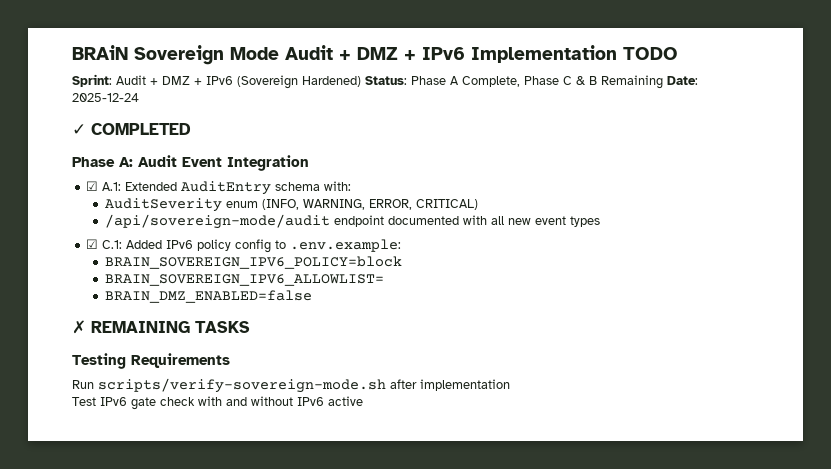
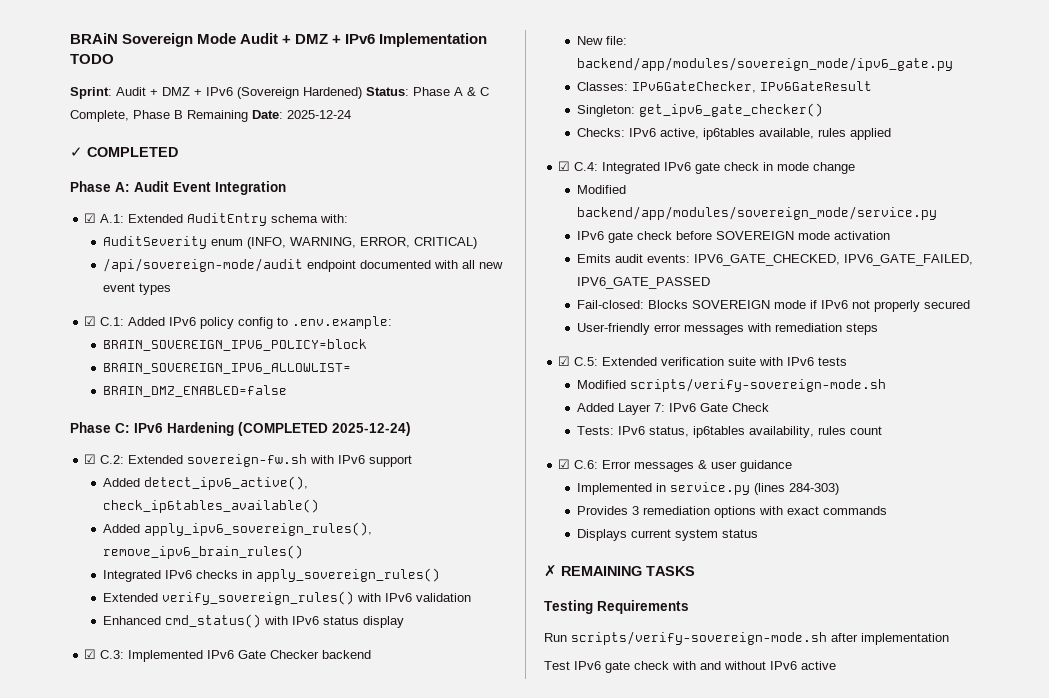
- Sprint: Audit + DMZ + IPv6 (Sovereign Hardened) Status: Phase A Complete, Phase C & B Remaining Date: 2025-12-24
+ Sprint: Audit + DMZ + IPv6 (Sovereign Hardened) Status: Phase A & C Complete, Phase B Remaining Date: 2025-12-24
+ Phase C: IPv6 Hardening (COMPLETED 2025-12-24)
+ ☑ C.2: Extended sovereign-fw.sh with IPv6 support
+ Added detect_ipv6_active(), check_ip6tables_available()
+ Added apply_ipv6_sovereign_rules(), remove_ipv6_brain_rules()
+ Integrated IPv6 checks in apply_sovereign_rules()
+ Extended verify_sovereign_rules() with IPv6 validation
+ Enhanced cmd_status() with IPv6 status display
+ ☑ C.3: Implemented IPv6 Gate Checker backend
+ New file: backend/app/modules/sovereign_mode/ipv6_gate.py
+ Classes: IPv6GateChecker, IPv6GateResult
+ Singleton: get_ipv6_gate_checker()
+ Checks: IPv6 active, ip6tables available, rules applied
+ ☑ C.4: Integrated IPv6 gate check in mode change
+ Modified backend/app/modules/sovereign_mode/service.py
+ IPv6 gate check before SOVEREIGN mode activation
+ Emits audit events: IPV6_GATE_CHECKED, IPV6_GATE_FAILED, IPV6_GATE_PASSED
+ Fail-closed: Blocks SOVEREIGN mode if IPv6 not properly secured
+ User-friendly error messages with remediation steps
+ ☑ C.5: Extended verification suite with IPv6 tests
+ Modified scripts/verify-sovereign-mode.sh
+ Added Layer 7: IPv6 Gate Check
+ Tests: IPv6 status, ip6tables availability, rules count
+ ☑ C.6: Error messages & user guidance
+ Implemented in service.py (lines 284-303)
+ Provides 3 remediation options with exact commands
+ Displays current system status

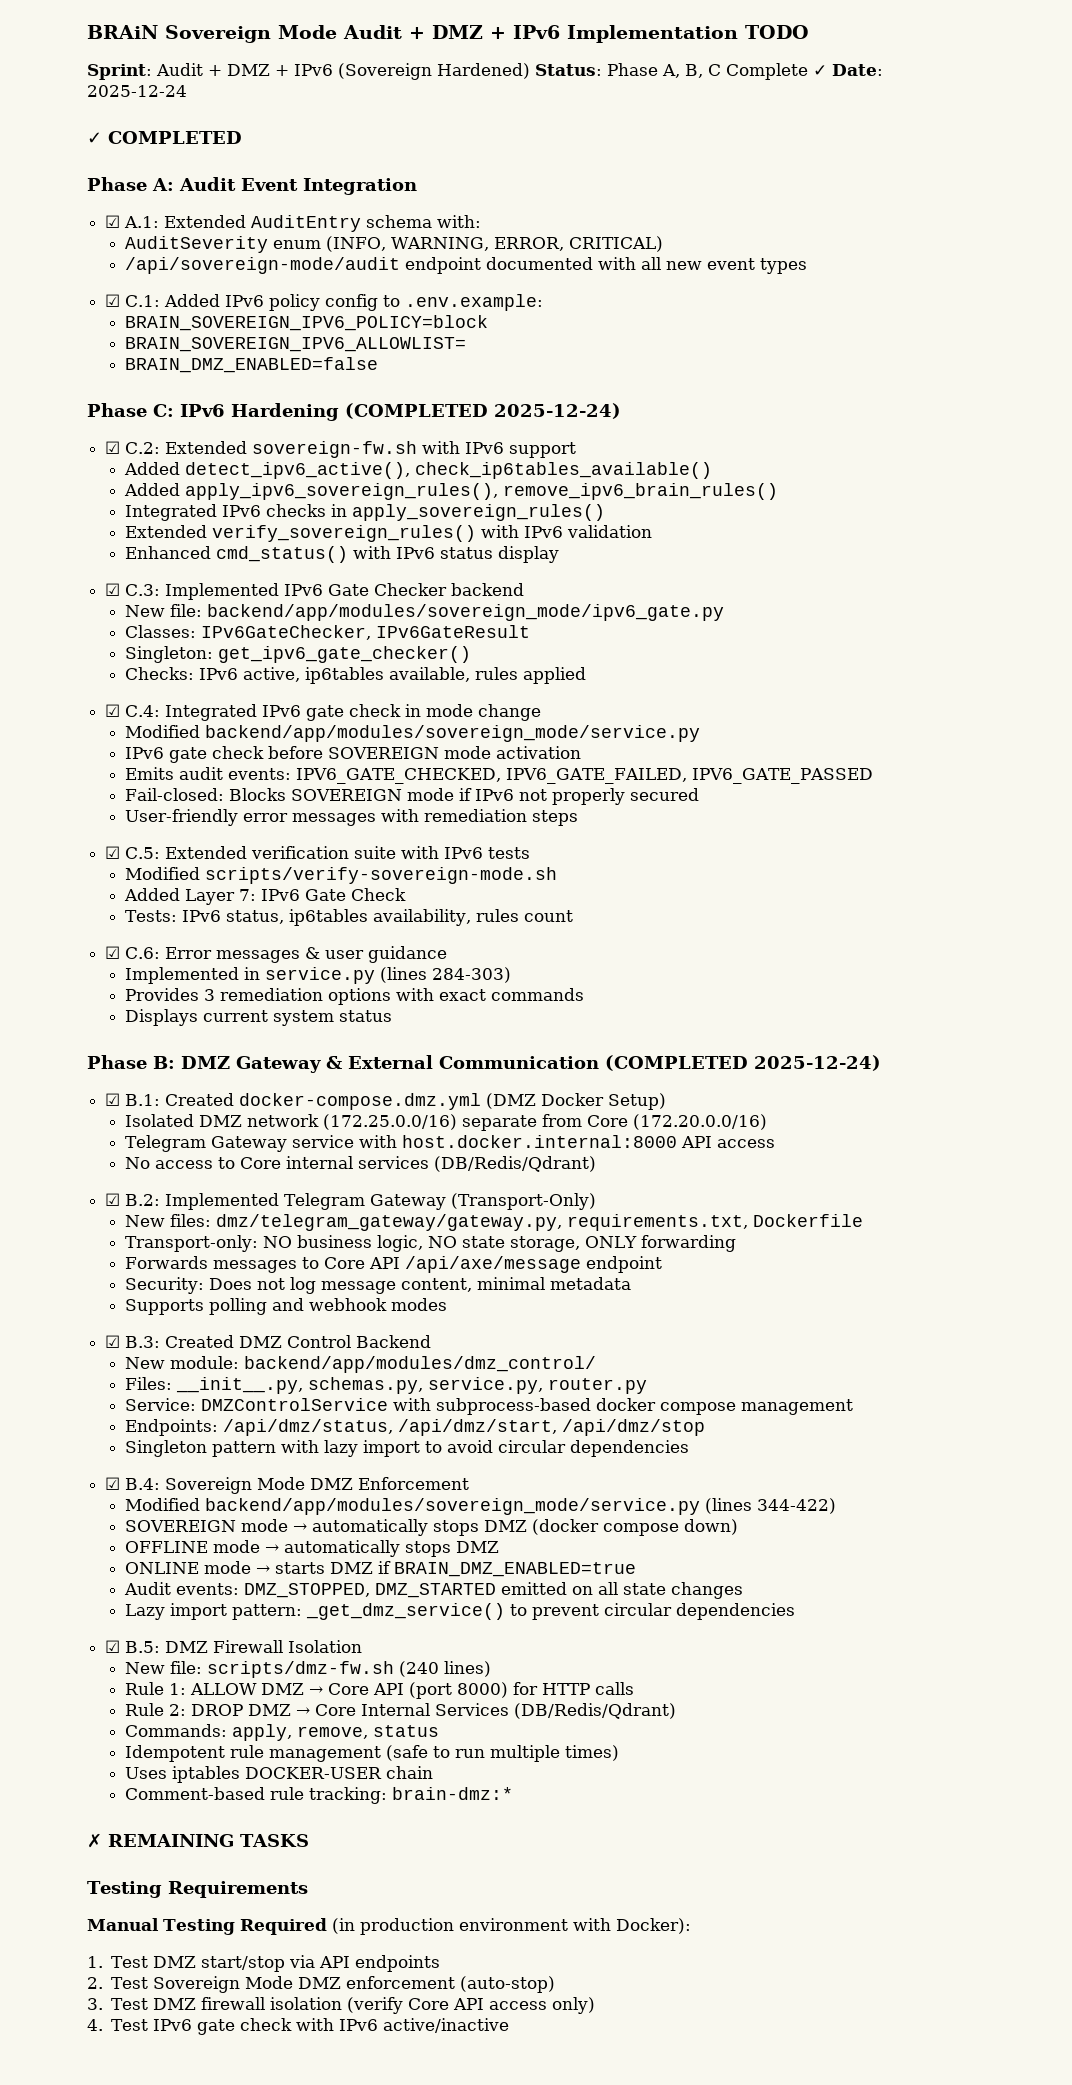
- Sprint: Audit + DMZ + IPv6 (Sovereign Hardened) Status: Phase A & C Complete, Phase B Remaining Date: 2025-12-24
+ Sprint: Audit + DMZ + IPv6 (Sovereign Hardened) Status: Phase A, B, C Complete ✓ Date: 2025-12-24
+ Phase B: DMZ Gateway & External Communication (COMPLETED 2025-12-24)
+ ☑ B.1: Created docker-compose.dmz.yml (DMZ Docker Setup)
+ Isolated DMZ network (172.25.0.0/16) separate from Core (172.20.0.0/16)
+ Telegram Gateway service with host.docker.internal:8000 API access
+ No access to Core internal services (DB/Redis/Qdrant)
+ ☑ B.2: Implemented Telegram Gateway (Transport-Only)
+ New files: dmz/telegram_gateway/gateway.py, requirements.txt, Dockerfile
+ Transport-only: NO business logic, NO state storage, ONLY forwarding
+ Forwards messages to Core API /api/axe/message endpoint
+ Security: Does not log message content, minimal metadata
+ Supports polling and webhook modes
+ ☑ B.3: Created DMZ Control Backend
+ New module: backend/app/modules/dmz_control/
+ Files: __init__.py, schemas.py, service.py, router.py
+ Service: DMZControlService with subprocess-based docker compose management
+ Endpoints: /api/dmz/status, /api/dmz/start, /api/dmz/stop
+ Singleton pattern with lazy import to avoid circular dependencies
+ ☑ B.4: Sovereign Mode DMZ Enforcement
+ Modified backend/app/modules/sovereign_mode/service.py (lines 344-422)
+ SOVEREIGN mode → automatically stops DMZ (docker compose down)
+ OFFLINE mode → automatically stops DMZ
+ ONLINE mode → starts DMZ if BRAIN_DMZ_ENABLED=true
+ Audit events: DMZ_STOPPED, DMZ_STARTED emitted on all state changes
+ Lazy import pattern: _get_dmz_service() to prevent circular dependencies
+ ☑ B.5: DMZ Firewall Isolation
+ New file: scripts/dmz-fw.sh (240 lines)
+ Rule 1: ALLOW DMZ → Core API (port 8000) for HTTP calls
+ Rule 2: DROP DMZ → Core Internal Services (DB/Redis/Qdrant)
+ Commands: apply, remove, status
+ Idempotent rule management (safe to run multiple times)
+ Uses iptables DOCKER-USER chain
+ Comment-based rule tracking: brain-dmz:*
- Run scripts/verify-sovereign-mode.sh after implementation
- Test IPv6 gate check with and without IPv6 active
+ Manual Testing Required (in production environment with Docker):
+ 1. Test DMZ start/stop via API endpoints
+ 2. Test Sovereign Mode DMZ enforcement (auto-stop)
+ 3. Test DMZ firewall isolation (verify Core API access only)
+ 4. Test IPv6 gate check with IPv6 active/inactive

